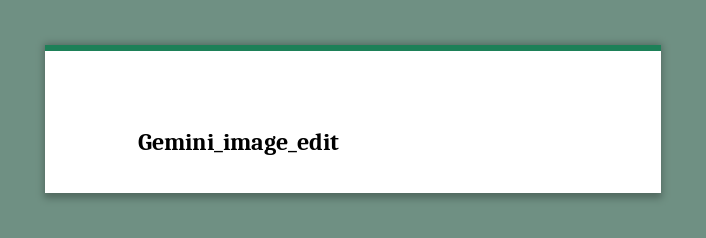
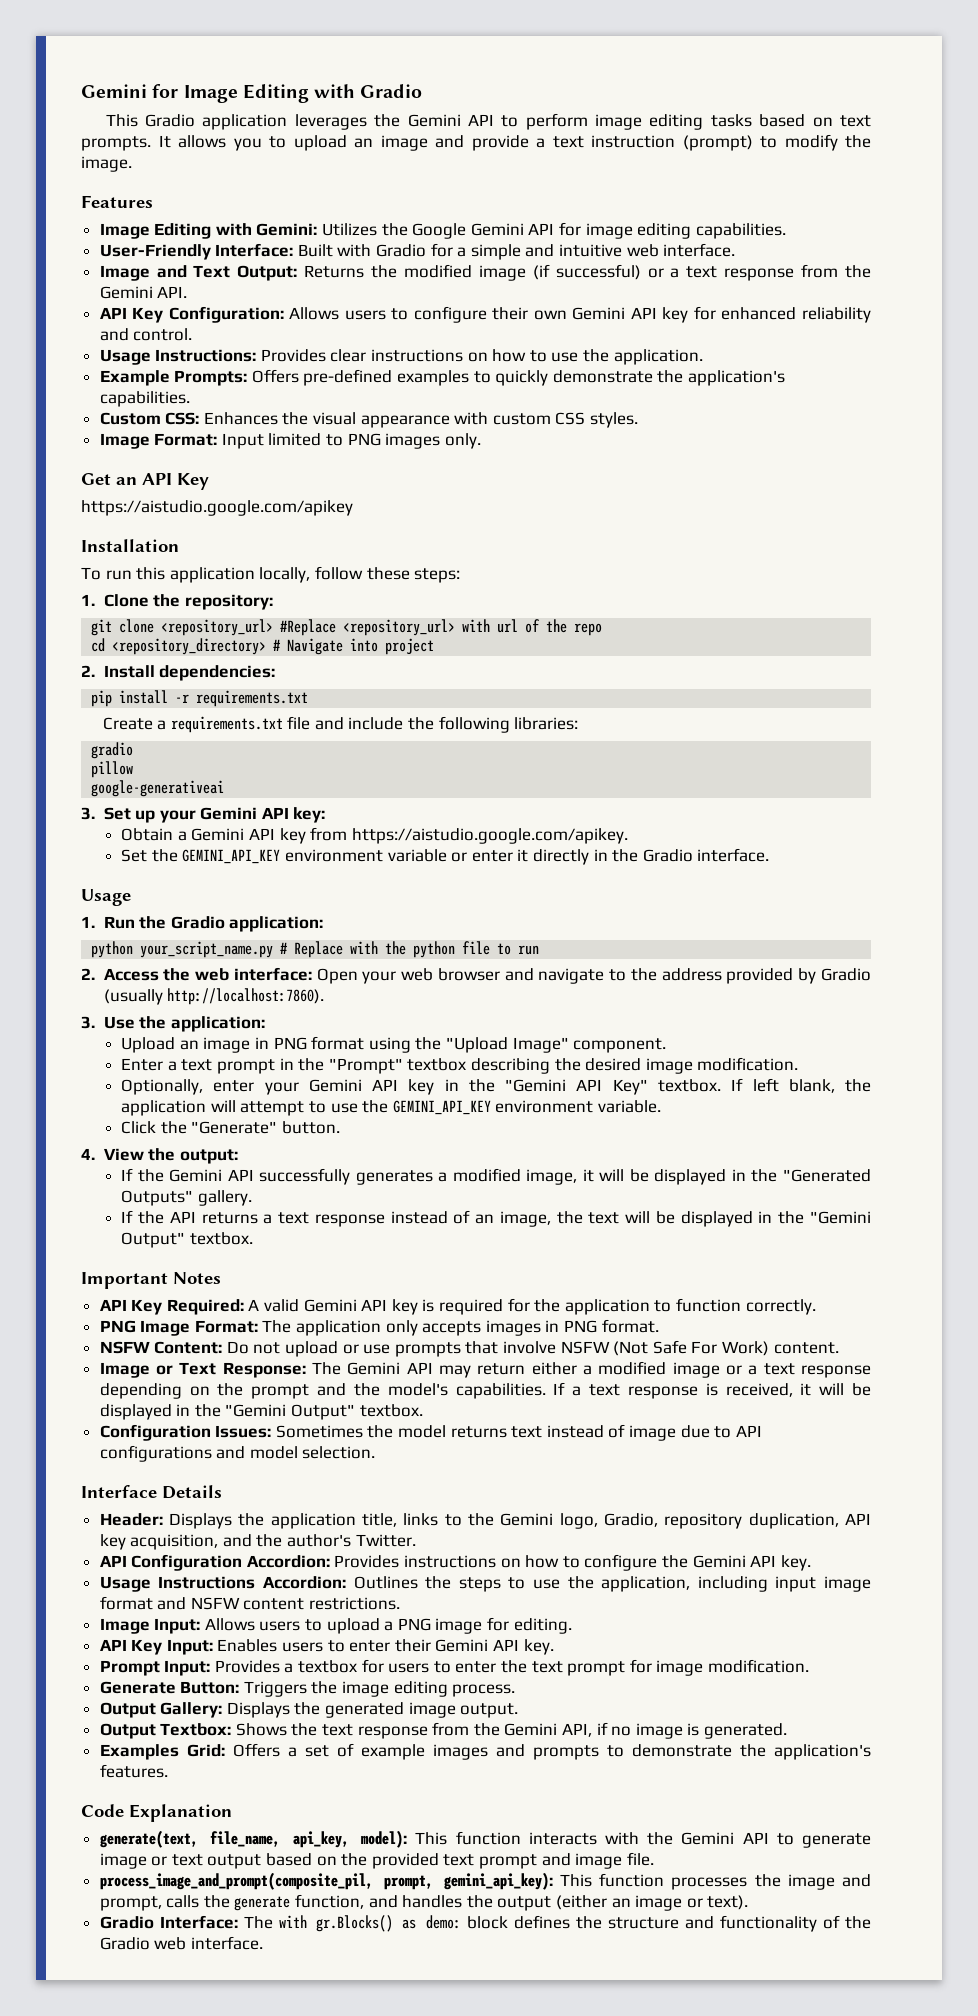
- Gemini_image_edit
+ Gemini for Image Editing with Gradio
+ This Gradio application leverages the Gemini API to perform image editing tasks based on text prompts. It allows you to upload an image and provide a text instruction (prompt) to modify the image.
+ Features
+ Image Editing with Gemini: Utilizes the Google Gemini API for image editing capabilities.
+ User-Friendly Interface: Built with Gradio for a simple and intuitive web interface.
+ Image and Text Output: Returns the modified image (if successful) or a text response from the Gemini API.
+ API Key Configuration: Allows users to configure their own Gemini API key for enhanced reliability and control.
+ Usage Instructions: Provides clear instructions on how to use the application.
+ Example Prompts: Offers pre-defined examples to quickly demonstrate the application's capabilities.
+ Custom CSS: Enhances the visual appearance with custom CSS styles.
+ Image Format: Input limited to PNG images only.
+ Get an API Key
+ https://aistudio.google.com/apikey
+ Installation
+ To run this application locally, follow these steps:
+ 1. Clone the repository:
+ git clone <repository_url> #Replace <repository_url> with url of the repo
+ cd <repository_directory> # Navigate into project
+ 2. Install dependencies:
+ pip install -r requirements.txt
+ Create a requirements.txt file and include the following libraries:
+ gradio
+ pillow
+ google-generativeai
+ 3. Set up your Gemini API key:
+ Obtain a Gemini API key from https://aistudio.google.com/apikey.
+ Set the GEMINI_API_KEY environment variable or enter it directly in the Gradio interface.
+ Usage
+ 1. Run the Gradio application:
+ python your_script_name.py # Replace with the python file to run
+ 2. Access the web interface: Open your web browser and navigate to the address provided by Gradio (usually http://localhost:7860).
+ 3. Use the application:
+ Upload an image in PNG format using the "Upload Image" component.
+ Enter a text prompt in the "Prompt" textbox describing the desired image modification.
+ Optionally, enter your Gemini API key in the "Gemini API Key" textbox. If left blank, the application will attempt to use the GEMINI_API_KEY environment variable.
+ Click the "Generate" button.
+ 4. View the output:
+ If the Gemini API successfully generates a modified image, it will be displayed in the "Generated Outputs" gallery.
+ If the API returns a text response instead of an image, the text will be displayed in the "Gemini Output" textbox.
+ Important Notes
+ API Key Required: A valid Gemini API key is required for the application to function correctly.
+ PNG Image Format: The application only accepts images in PNG format.
+ NSFW Content: Do not upload or use prompts that involve NSFW (Not Safe For Work) content.
+ Image or Text Response: The Gemini API may return either a modified image or a text response depending on the prompt and the model's capabilities. If a text response is received, it will be displayed in the "Gemini Output" textbox.
+ Configuration Issues: Sometimes the model returns text instead of image due to API configurations and model selection.
+ Interface Details
+ Header: Displays the application title, links to the Gemini logo, Gradio, repository duplication, API key acquisition, and the author's Twitter.
+ API Configuration Accordion: Provides instructions on how to configure the Gemini API key.
+ Usage Instructions Accordion: Outlines the steps to use the application, including input image format and NSFW content restrictions.
+ Image Input: Allows users to upload a PNG image for editing.
+ API Key Input: Enables users to enter their Gemini API key.
+ Prompt Input: Provides a textbox for users to enter the text prompt for image modification.
+ Generate Button: Triggers the image editing process.
+ Output Gallery: Displays the generated image output.
+ Output Textbox: Shows the text response from the Gemini API, if no image is generated.
+ Examples Grid: Offers a set of example images and prompts to demonstrate the application's features.
+ Code Explanation
+ generate(text, file_name, api_key, model): This function interacts with the Gemini API to generate image or text output based on the provided text prompt and image file.
+ process_image_and_prompt(composite_pil, prompt, gemini_api_key): This function processes the image and prompt, calls the generate function, and handles the output (either an image or text).
+ Gradio Interface: The with gr.Blocks() as demo: block defines the structure and functionality of the Gradio web interface.

